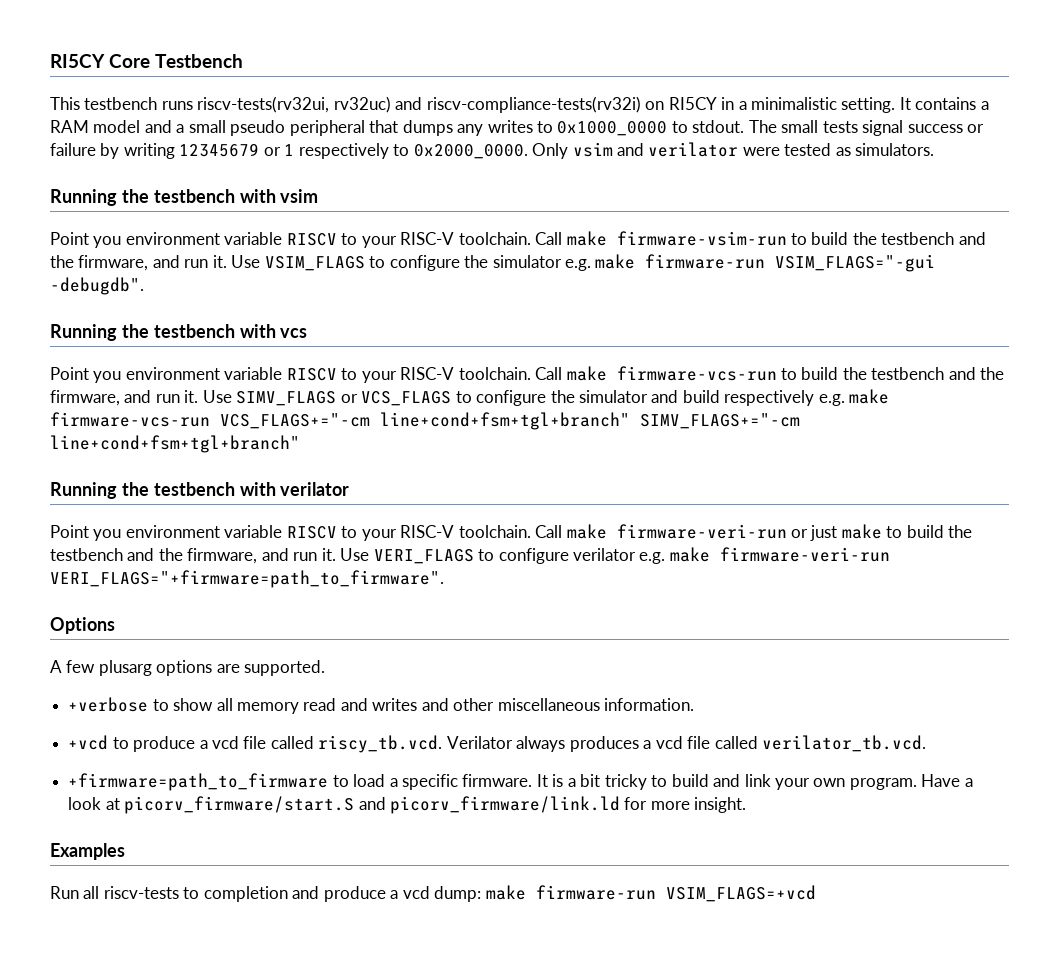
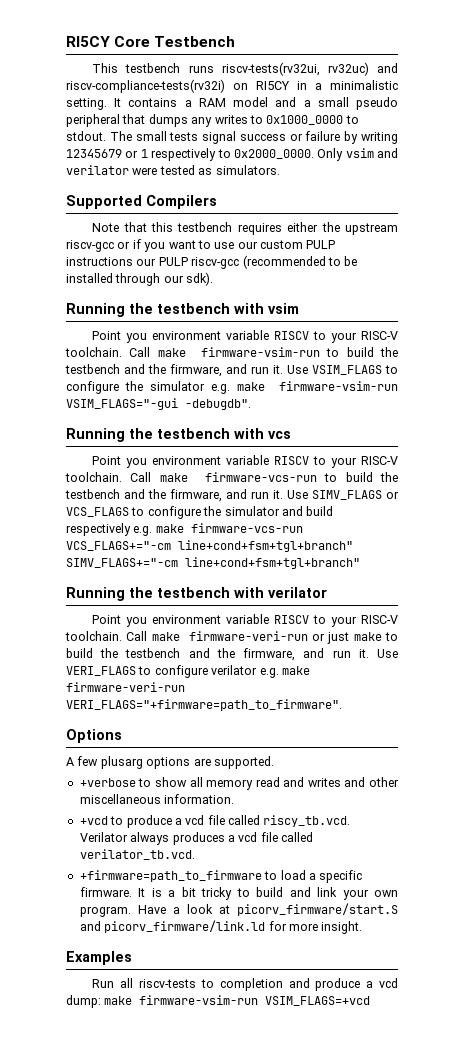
+ Supported Compilers
+ Note that this testbench requires either the upstream riscv-gcc or if you want to use our custom PULP instructions our PULP riscv-gcc (recommended to be installed through our sdk).
- Use VSIM_FLAGS to configure the simulator e.g. make firmware-run VSIM_FLAGS="-gui -debugdb".
+ Use VSIM_FLAGS to configure the simulator e.g. make firmware-vsim-run VSIM_FLAGS="-gui -debugdb".
- Run all riscv-tests to completion and produce a vcd dump: make firmware-run VSIM_FLAGS=+vcd
+ Run all riscv-tests to completion and produce a vcd dump: make firmware-vsim-run VSIM_FLAGS=+vcd

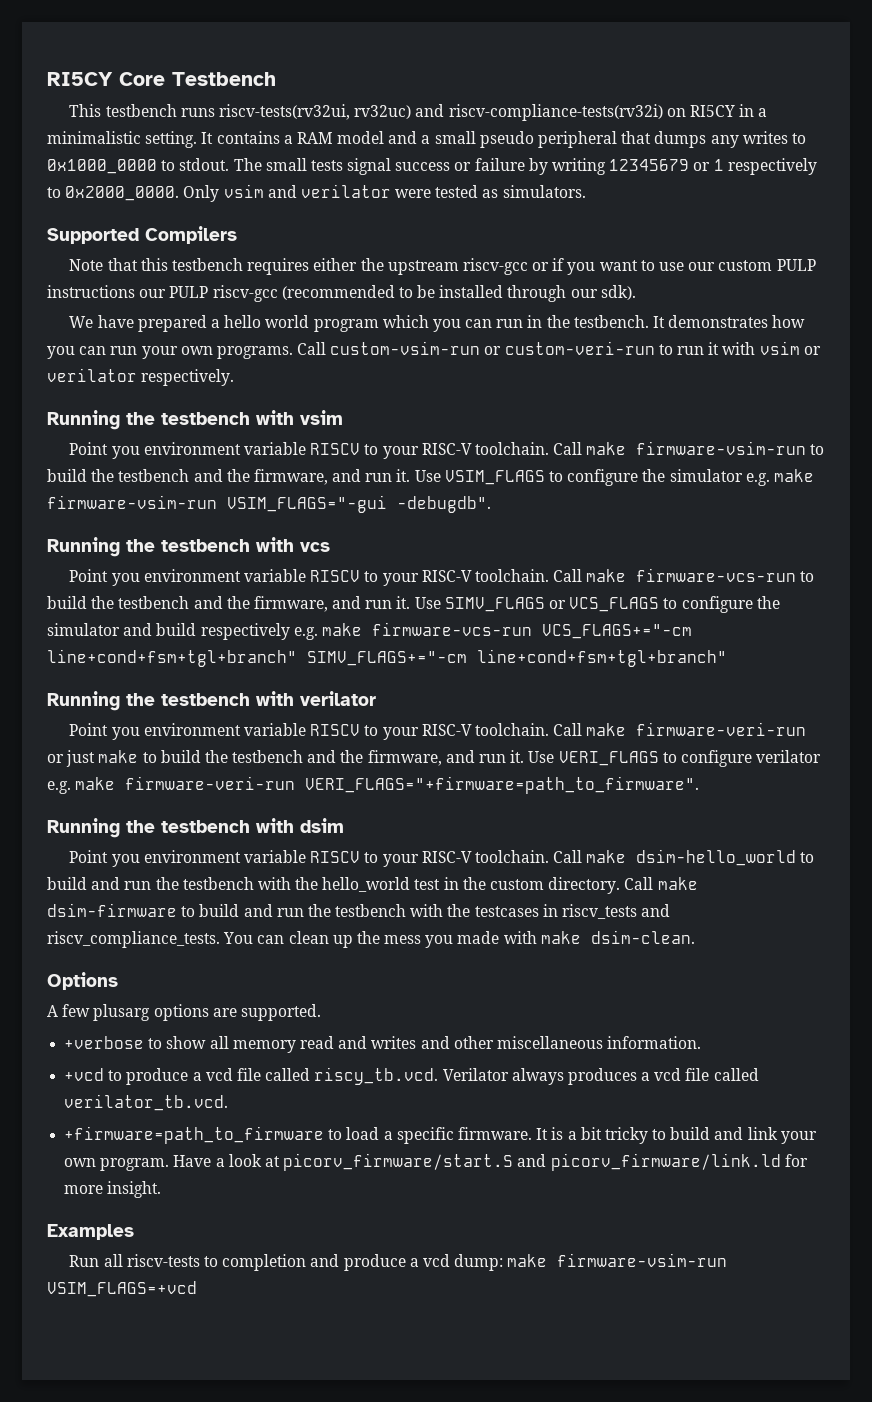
+ We have prepared a hello world program which you can run in the testbench. It demonstrates how you can run your own programs. Call custom-vsim-run or custom-veri-run to run it with vsim or verilator respectively.
+ Running the testbench with dsim
+ Point you environment variable RISCV to your RISC-V toolchain. Call make dsim-hello_world to build and run the testbench with the hello_world test in the custom directory. Call make dsim-firmware to build and run the testbench with the testcases in riscv_tests and riscv_compliance_tests. You can clean up the mess you made with make dsim-clean.

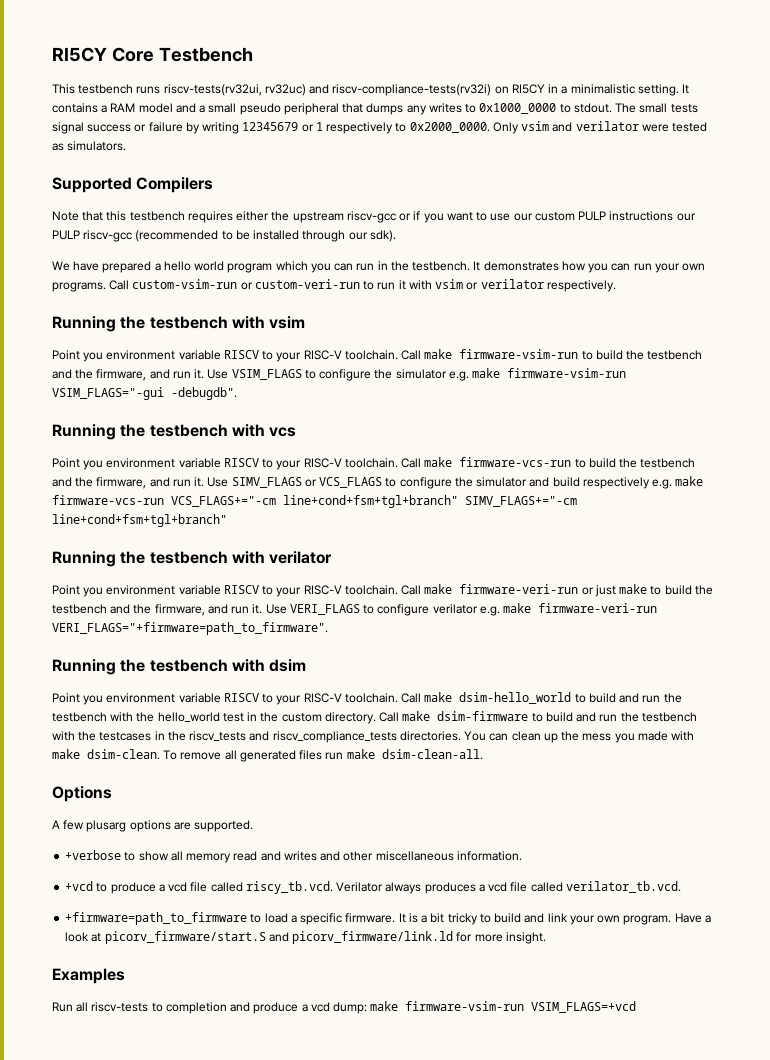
- Call make dsim-firmware to build and run the testbench with the testcases in riscv_tests and riscv_compliance_tests.
+ Call make dsim-firmware to build and run the testbench with the testcases in the riscv_tests and riscv_compliance_tests directories.
+ To remove all generated files run make dsim-clean-all.

